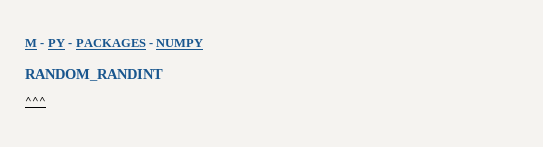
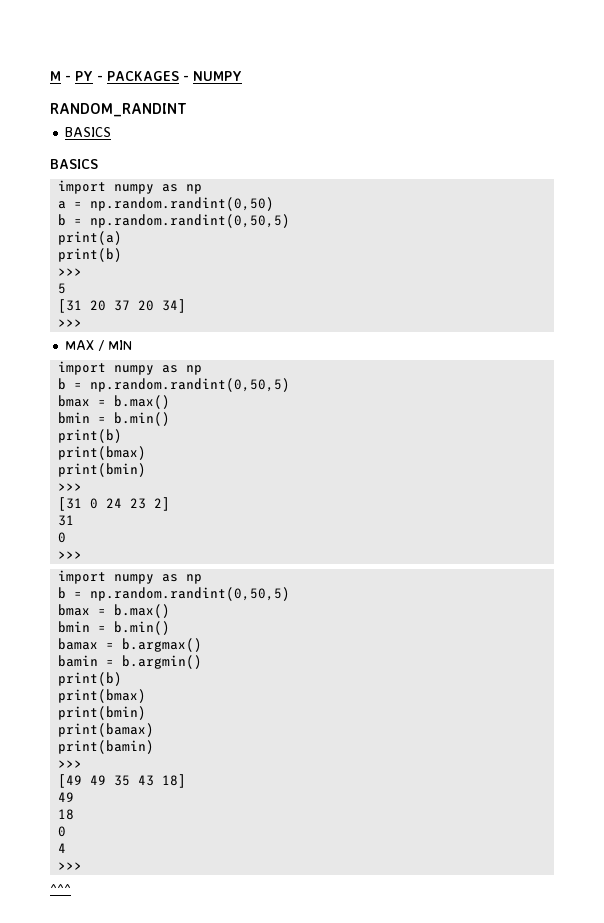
  RANDOM_RANDINT
+ BASICS
+ BASICS
+ import numpy as np
+ a = np.random.randint(0,50)
+ b = np.random.randint(0,50,5)
+ print(a)
+ print(b)
+ >>>
+ 5
+ [31 20 37 20 34]
+ >>>
+ MAX / MIN
+ import numpy as np
+ b = np.random.randint(0,50,5)
+ bmax = b.max()
+ bmin = b.min()
+ print(b)
+ print(bmax)
+ print(bmin)
+ >>>
+ [31 0 24 23 2]
+ 31
+ 0
+ >>>
+ import numpy as np
+ b = np.random.randint(0,50,5)
+ bmax = b.max()
+ bmin = b.min()
+ bamax = b.argmax()
+ bamin = b.argmin()
+ print(b)
+ print(bmax)
+ print(bmin)
+ print(bamax)
+ print(bamin)
+ >>>
+ [49 49 35 43 18]
+ 49
+ 18
+ 0
+ 4
+ >>>

